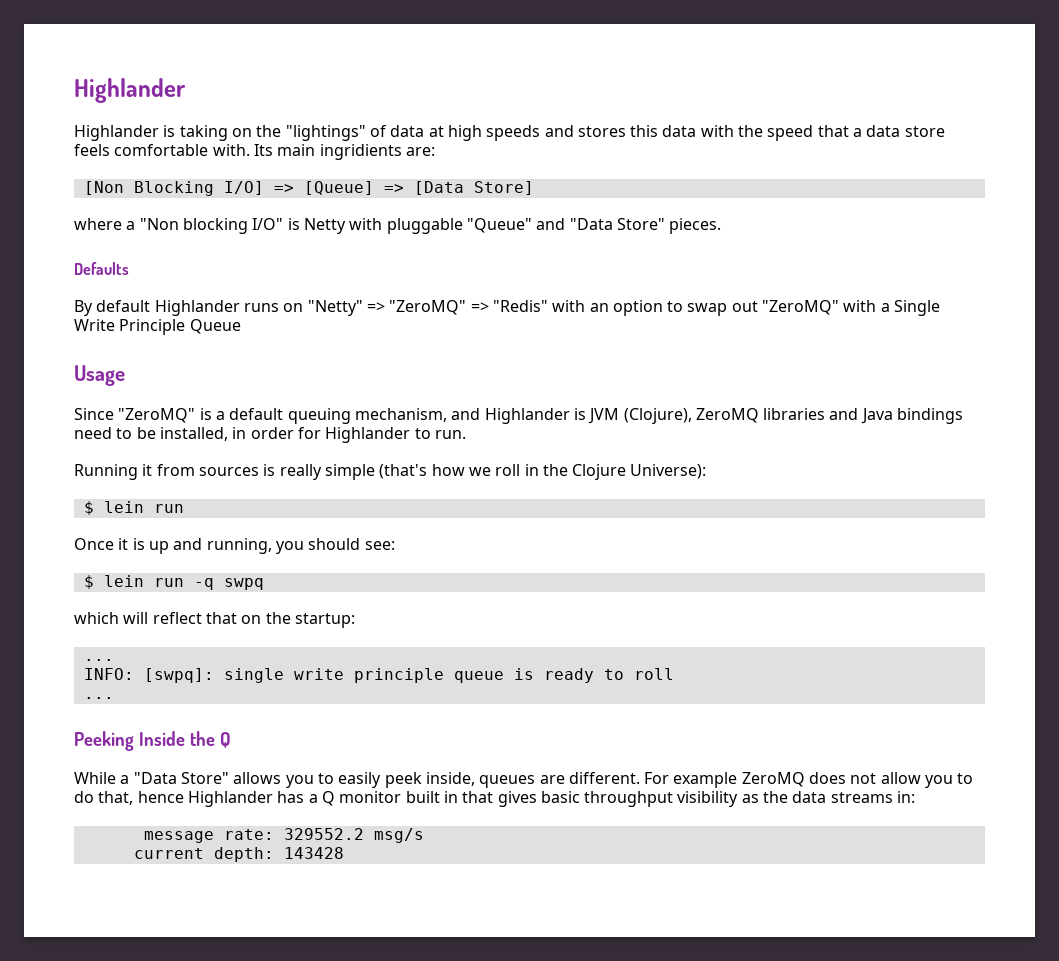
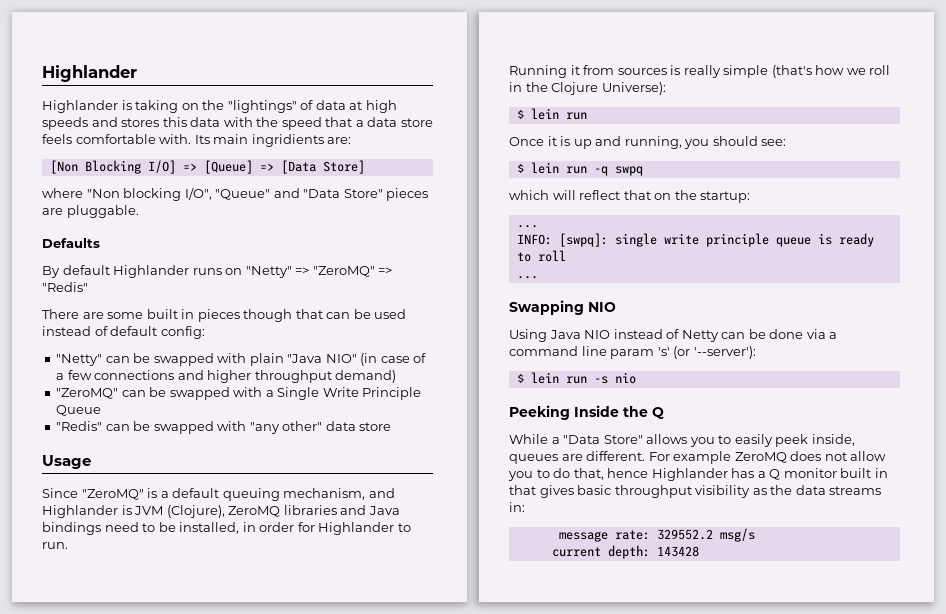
- where a "Non blocking I/O" is Netty with pluggable "Queue" and "Data Store" pieces.
+ where "Non blocking I/O", "Queue" and "Data Store" pieces are pluggable.
- By default Highlander runs on "Netty" => "ZeroMQ" => "Redis" with an option to swap out "ZeroMQ" with a Single Write Principle Queue
+ By default Highlander runs on "Netty" => "ZeroMQ" => "Redis"
+ There are some built in pieces though that can be used instead of default config:
+ "Netty" can be swapped with plain "Java NIO" (in case of a few connections and higher throughput demand)
+ "ZeroMQ" can be swapped with a Single Write Principle Queue
+ "Redis" can be swapped with "any other" data store
+ Swapping NIO
+ Using Java NIO instead of Netty can be done via a command line param 's' (or '--server'):
+ $ lein run -s nio

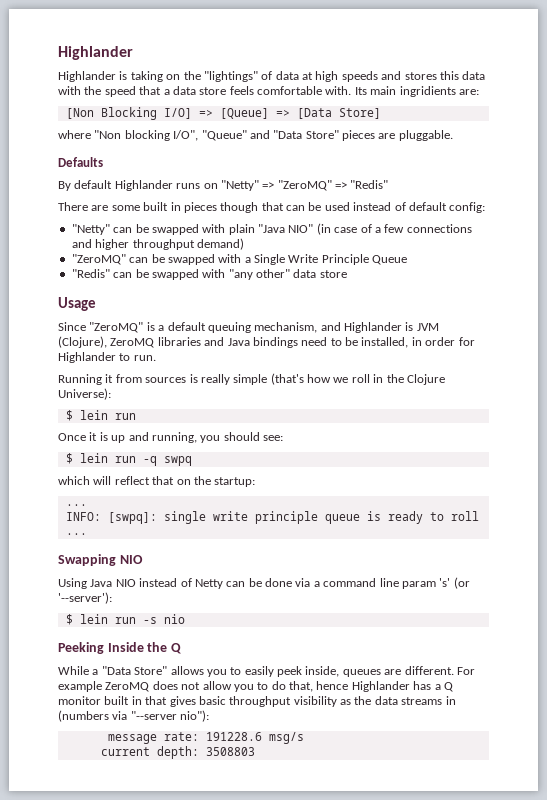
- For example ZeroMQ does not allow you to do that, hence Highlander has a Q monitor built in that gives basic throughput visibility as the data streams in:
+ For example ZeroMQ does not allow you to do that, hence Highlander has a Q monitor built in that gives basic throughput visibility as the data streams in (numbers via "--server nio"):
- message rate: 329552.2 msg/s
+ message rate: 191228.6 msg/s
- current depth: 143428
+ current depth: 3508803

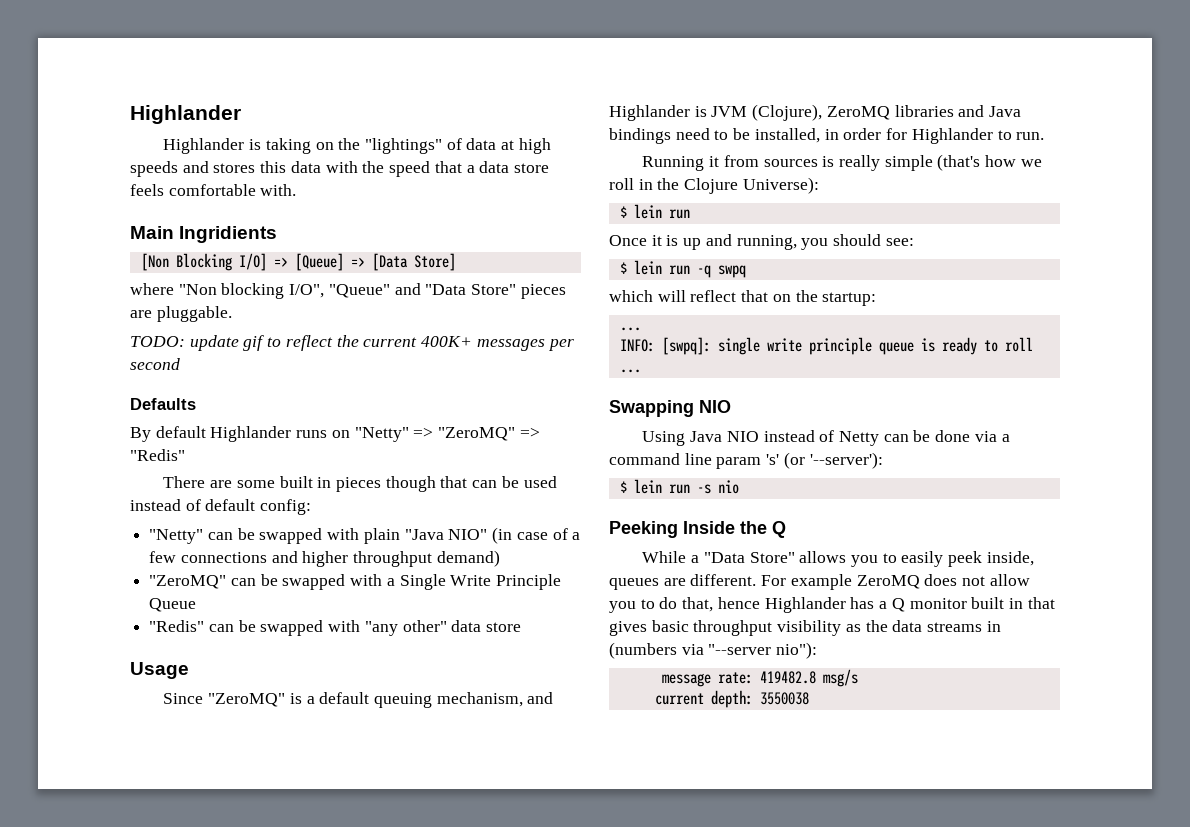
- Highlander is taking on the "lightings" of data at high speeds and stores this data with the speed that a data store feels comfortable with. Its main ingridients are:
+ Highlander is taking on the "lightings" of data at high speeds and stores this data with the speed that a data store feels comfortable with.
+ Main Ingridients
+ TODO: update gif to reflect the current 400K+ messages per second
- message rate: 191228.6 msg/s
+ message rate: 419482.8 msg/s
- current depth: 3508803
+ current depth: 3550038

